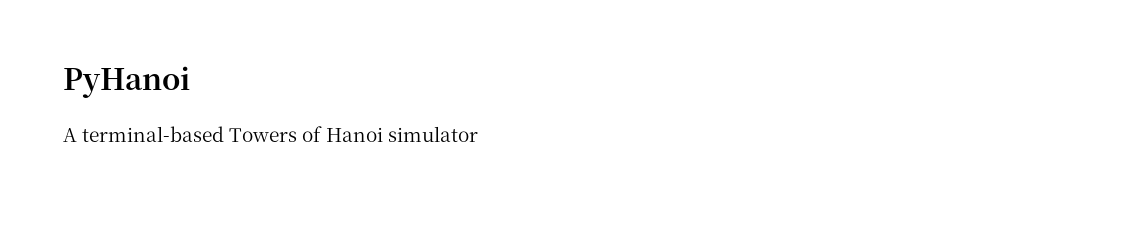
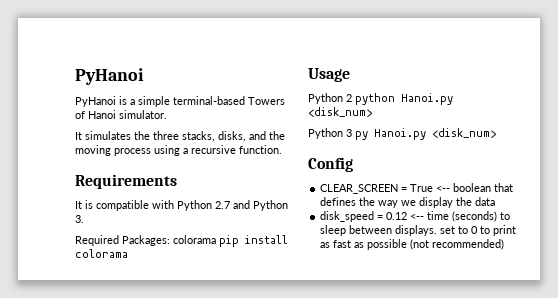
- A terminal-based Towers of Hanoi simulator
+ PyHanoi is a simple terminal-based Towers of Hanoi simulator.
+ It simulates the three stacks, disks, and the moving process using a recursive function.
+ Requirements
+ It is compatible with Python 2.7 and Python 3.
+ Required Packages: colorama pip install colorama
+ Usage
+ Python 2 python Hanoi.py <disk_num>
+ Python 3 py Hanoi.py <disk_num>
+ Config
+ CLEAR_SCREEN = True <-- boolean that defines the way we display the data
+ disk_speed = 0.12 <-- time (seconds) to sleep between displays. set to 0 to print as fast as possible (not recommended)

